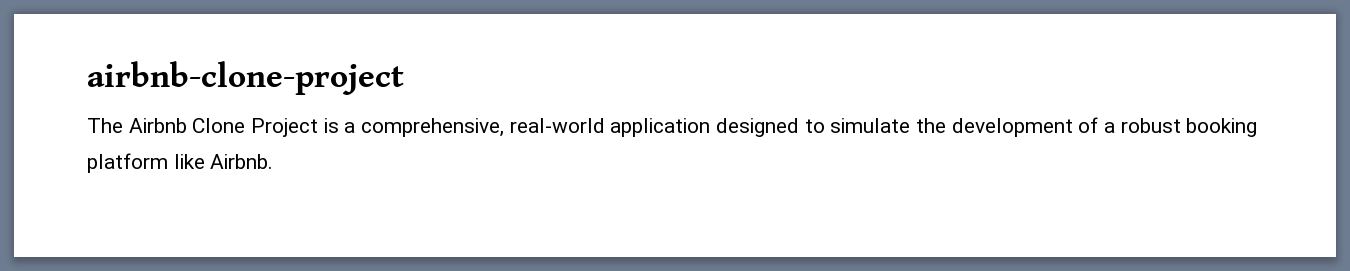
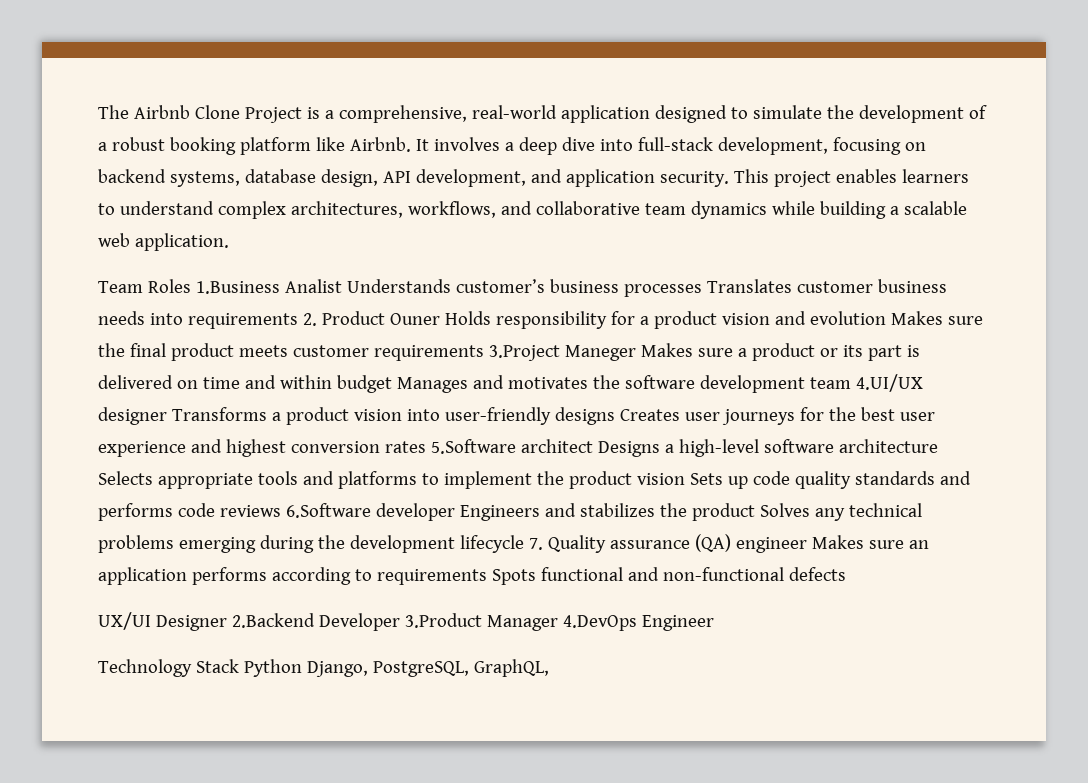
- airbnb-clone-project
+ It involves a deep dive into full-stack development, focusing on backend systems, database design, API development, and application security. This project enables learners to understand complex architectures, workflows, and collaborative team dynamics while building a scalable web application.
+ Team Roles 1.Business Analist Understands customer’s business processes Translates customer business needs into requirements 2. Product Ouner Holds responsibility for a product vision and evolution Makes sure the final product meets customer requirements 3.Project Maneger Makes sure a product or its part is delivered on time and within budget Manages and motivates the software development team 4.UI/UX designer Transforms a product vision into user-friendly designs Creates user journeys for the best user experience and highest conversion rates 5.Software architect Designs a high-level software architecture Selects appropriate tools and platforms to implement the product vision Sets up code quality standards and performs code reviews 6.Software developer Engineers and stabilizes the product Solves any technical problems emerging during the development lifecycle 7. Quality assurance (QA) engineer Makes sure an application performs according to requirements Spots functional and non-functional defects
+ UX/UI Designer 2.Backend Developer 3.Product Manager 4.DevOps Engineer
+ Technology Stack Python Django, PostgreSQL, GraphQL,

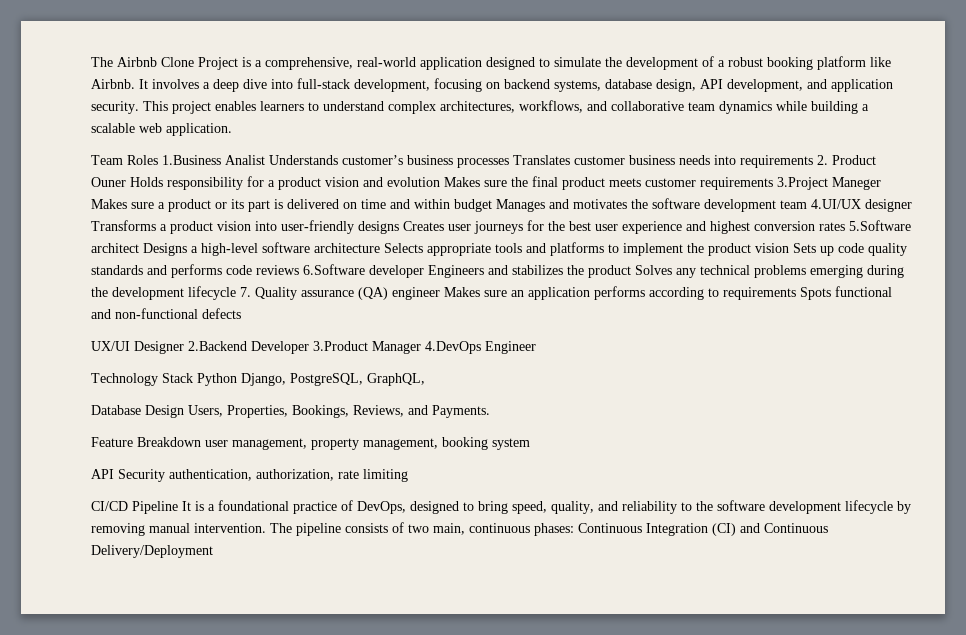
+ Database Design Users, Properties, Bookings, Reviews, and Payments.
+ Feature Breakdown user management, property management, booking system
+ API Security authentication, authorization, rate limiting
+ CI/CD Pipeline It is a foundational practice of DevOps, designed to bring speed, quality, and reliability to the software development lifecycle by removing manual intervention. The pipeline consists of two main, continuous phases: Continuous Integration (CI) and Continuous Delivery/Deployment

